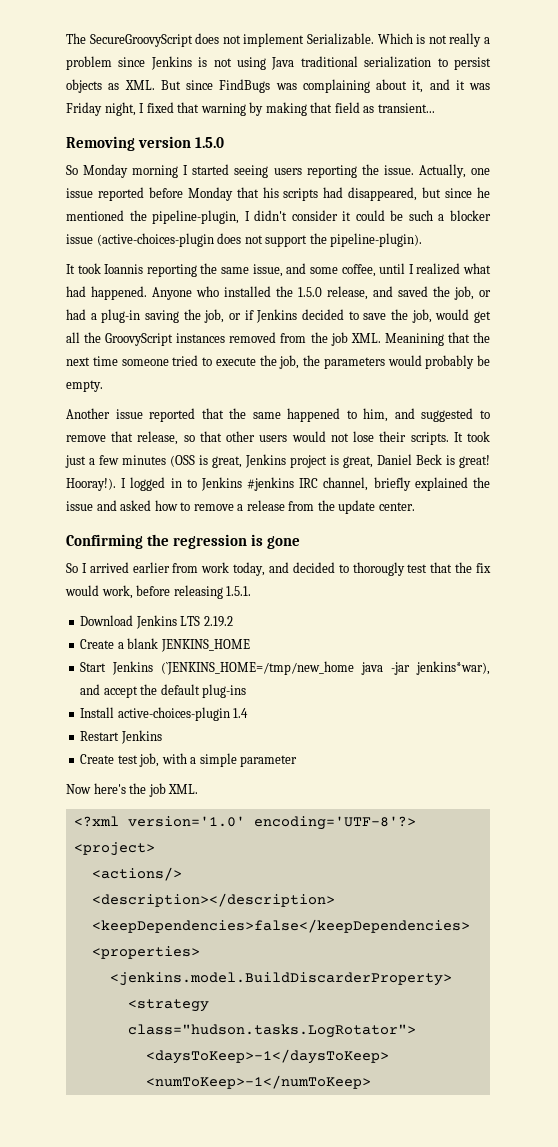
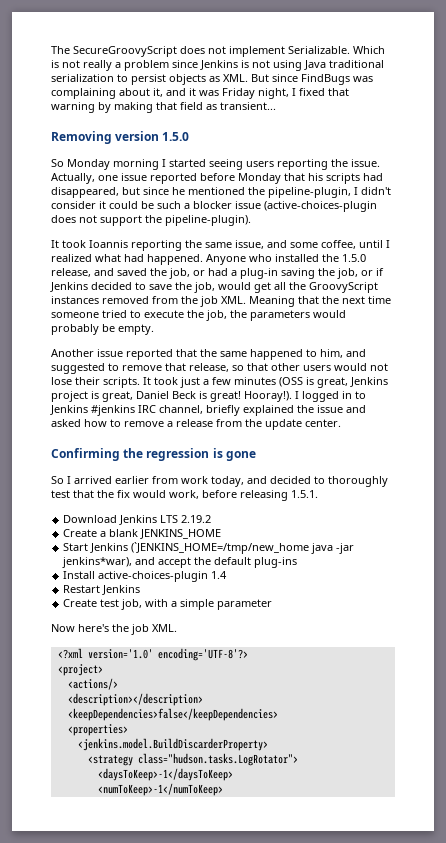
- Anyone who installed the 1.5.0 release, and saved the job, or had a plug-in saving the job, or if Jenkins decided to save the job, would get all the GroovyScript instances removed from the job XML. Meanining that the next time someone tried to execute the job, the parameters would probably be empty.
+ Anyone who installed the 1.5.0 release, and saved the job, or had a plug-in saving the job, or if Jenkins decided to save the job, would get all the GroovyScript instances removed from the job XML. Meaning that the next time someone tried to execute the job, the parameters would probably be empty.
- So I arrived earlier from work today, and decided to thorougly test that the fix would work, before releasing 1.5.1.
+ So I arrived earlier from work today, and decided to thoroughly test that the fix would work, before releasing 1.5.1.

